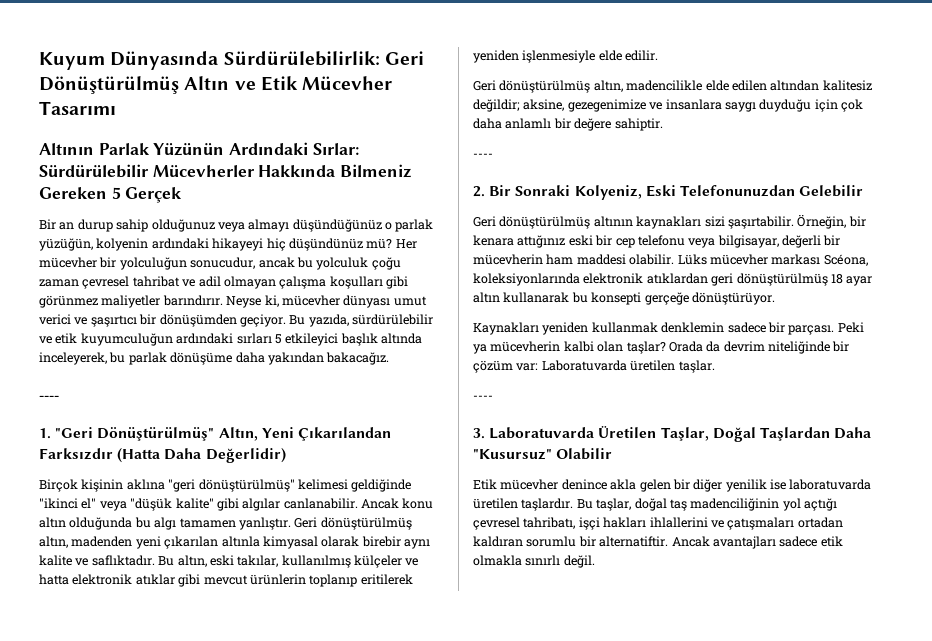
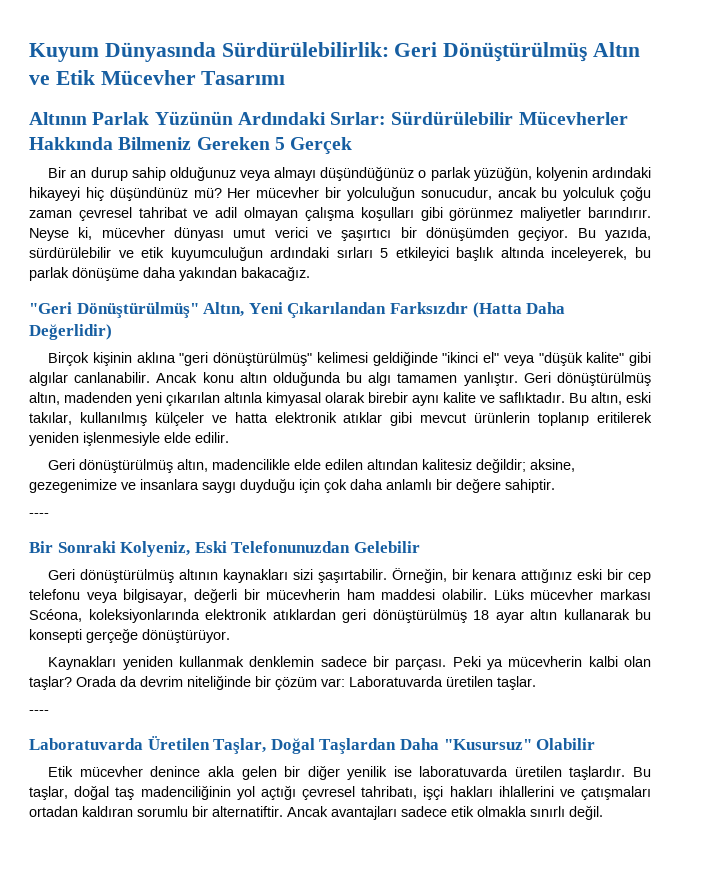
  Bu yazıda, sürdürülebilir ve etik kuyumculuğun ardındaki sırları 5 etkileyici başlık altında inceleyerek, bu parlak dönüşüme daha yakından bakacağız.
- ----
- 1. "Geri Dönüştürülmüş" Altın, Yeni Çıkarılandan Farksızdır (Hatta Daha Değerlidir)
+ "Geri Dönüştürülmüş" Altın, Yeni Çıkarılandan Farksızdır (Hatta Daha Değerlidir)
- 2. Bir Sonraki Kolyeniz, Eski Telefonunuzdan Gelebilir
+ Bir Sonraki Kolyeniz, Eski Telefonunuzdan Gelebilir
- 3. Laboratuvarda Üretilen Taşlar, Doğal Taşlardan Daha "Kusursuz" Olabilir
+ Laboratuvarda Üretilen Taşlar, Doğal Taşlardan Daha "Kusursuz" Olabilir

